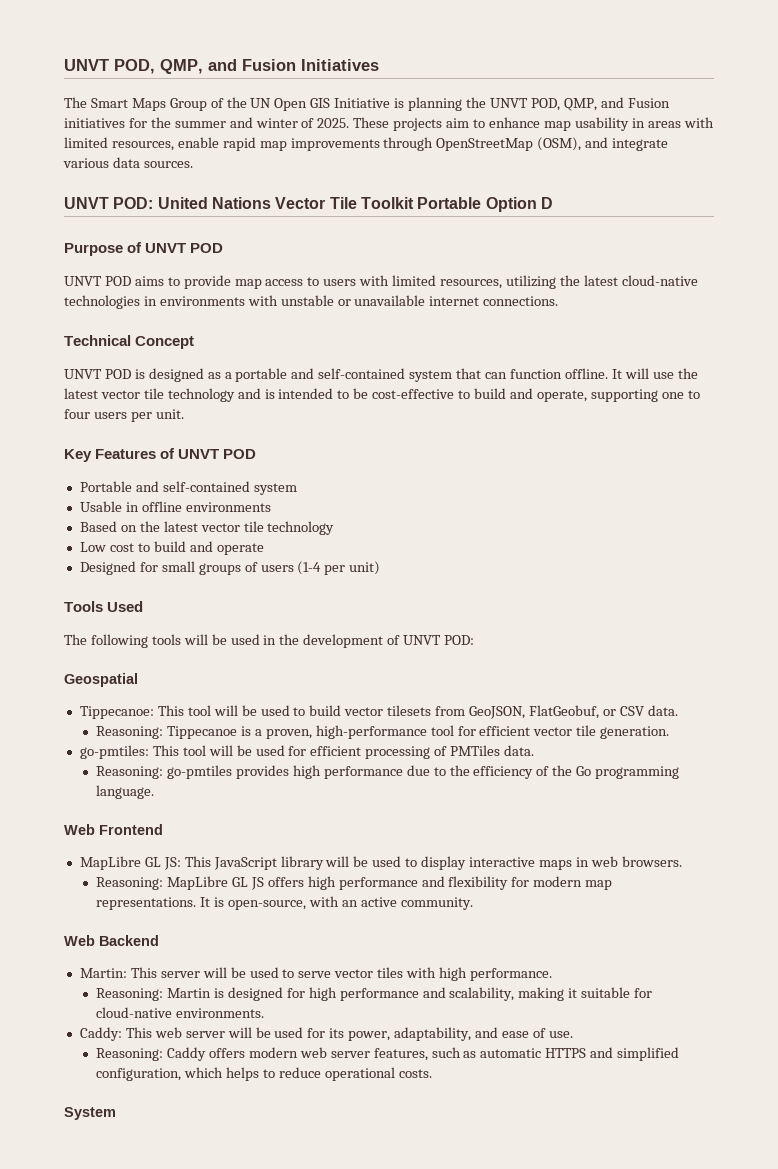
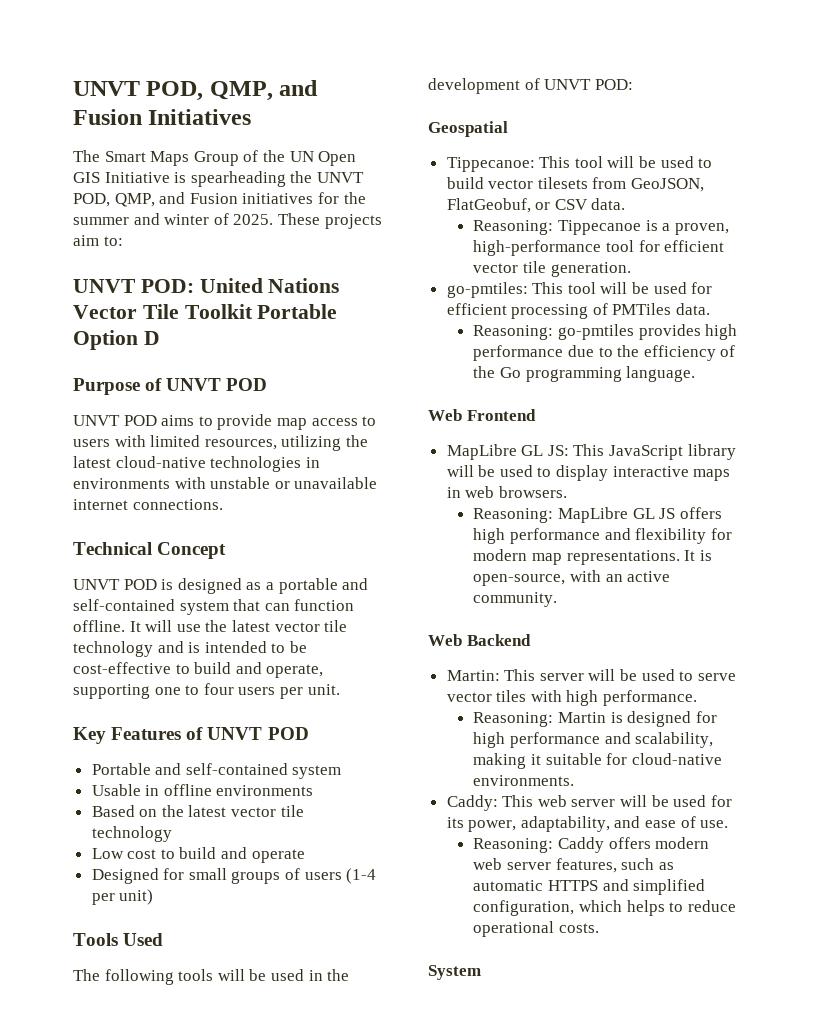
- The Smart Maps Group of the UN Open GIS Initiative is planning the UNVT POD, QMP, and Fusion initiatives for the summer and winter of 2025.
+ The Smart Maps Group of the UN Open GIS Initiative is spearheading the UNVT POD, QMP, and Fusion initiatives for the summer and winter of 2025.
- These projects aim to enhance map usability in areas with limited resources, enable rapid map improvements through OpenStreetMap (OSM), and integrate various data sources.
+ These projects aim to:

